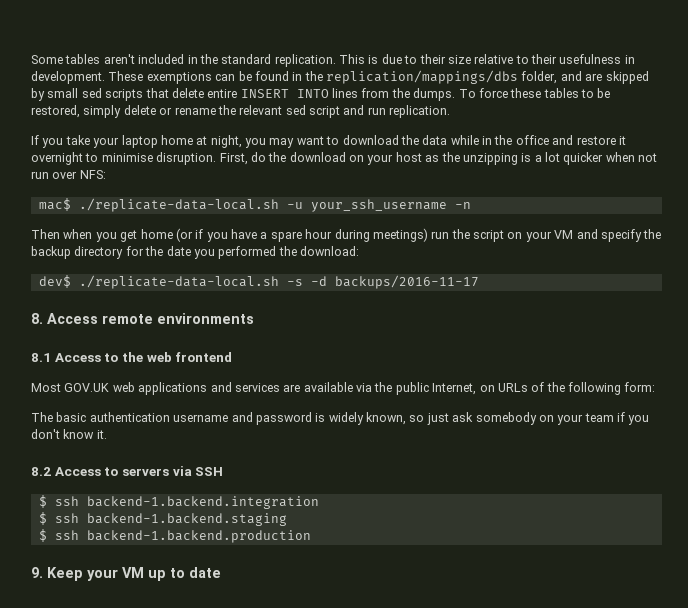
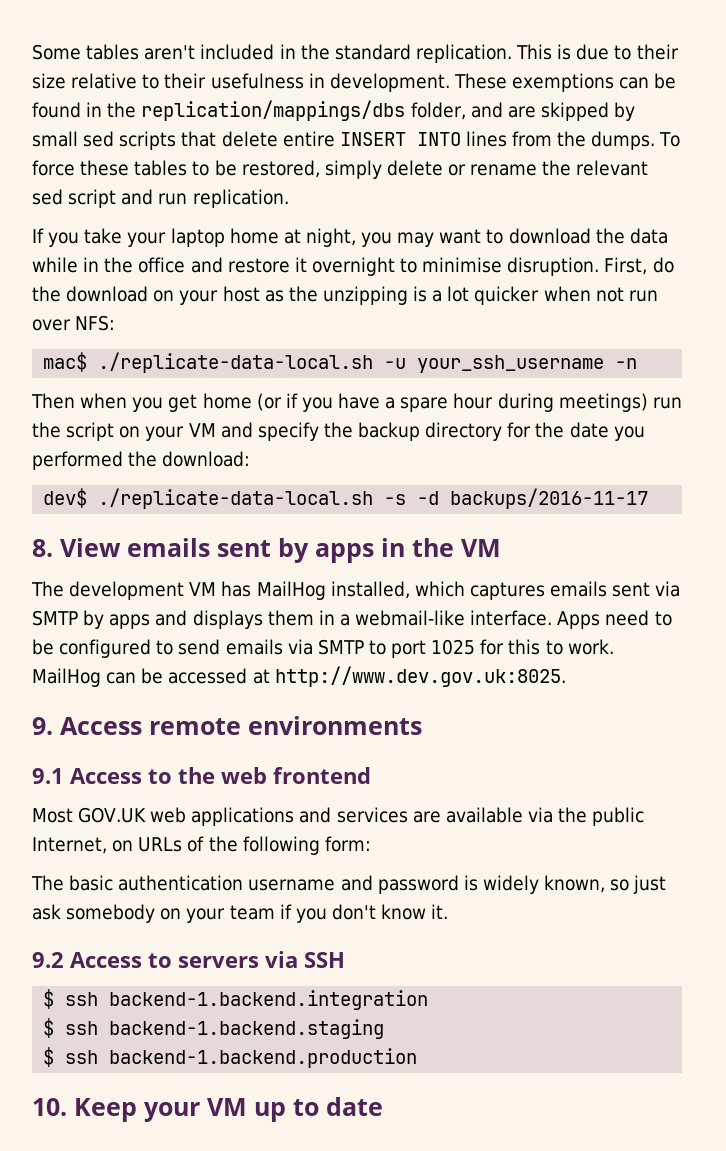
- 8. Access remote environments
+ 8. View emails sent by apps in the VM
+ The development VM has MailHog installed, which captures emails sent via SMTP by apps and displays them in a webmail-like interface. Apps need to be configured to send emails via SMTP to port 1025 for this to work. MailHog can be accessed at http://www.dev.gov.uk:8025.
+ 9. Access remote environments
- 8.1 Access to the web frontend
+ 9.1 Access to the web frontend
- 8.2 Access to servers via SSH
+ 9.2 Access to servers via SSH
- 9. Keep your VM up to date
+ 10. Keep your VM up to date

